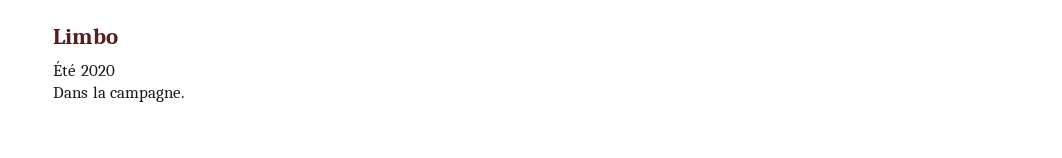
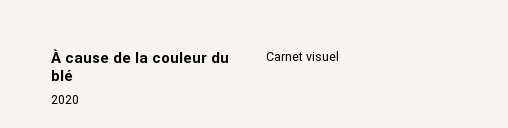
- Limbo
- Été 2020
- Dans la campagne.
+ À cause de la couleur du blé
+ 2020
+ Carnet visuel

